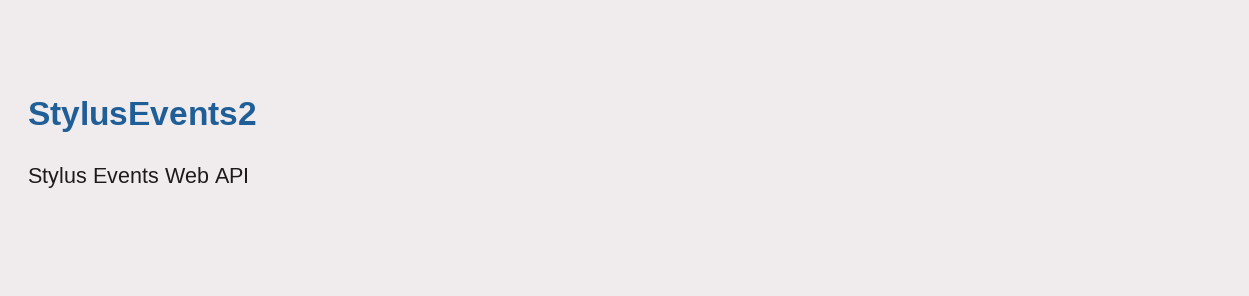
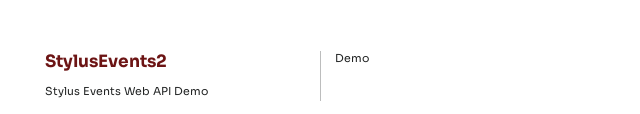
- Stylus Events Web API
+ Stylus Events Web API Demo
+ Demo

